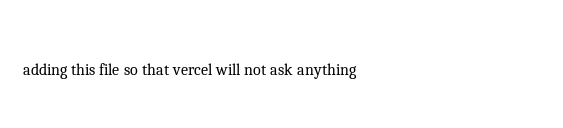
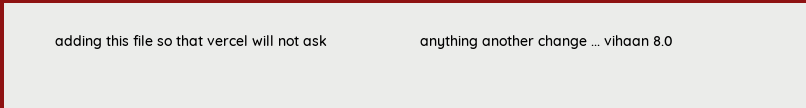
- adding this file so that vercel will not ask anything
+ adding this file so that vercel will not ask anything another change ... vihaan 8.0

